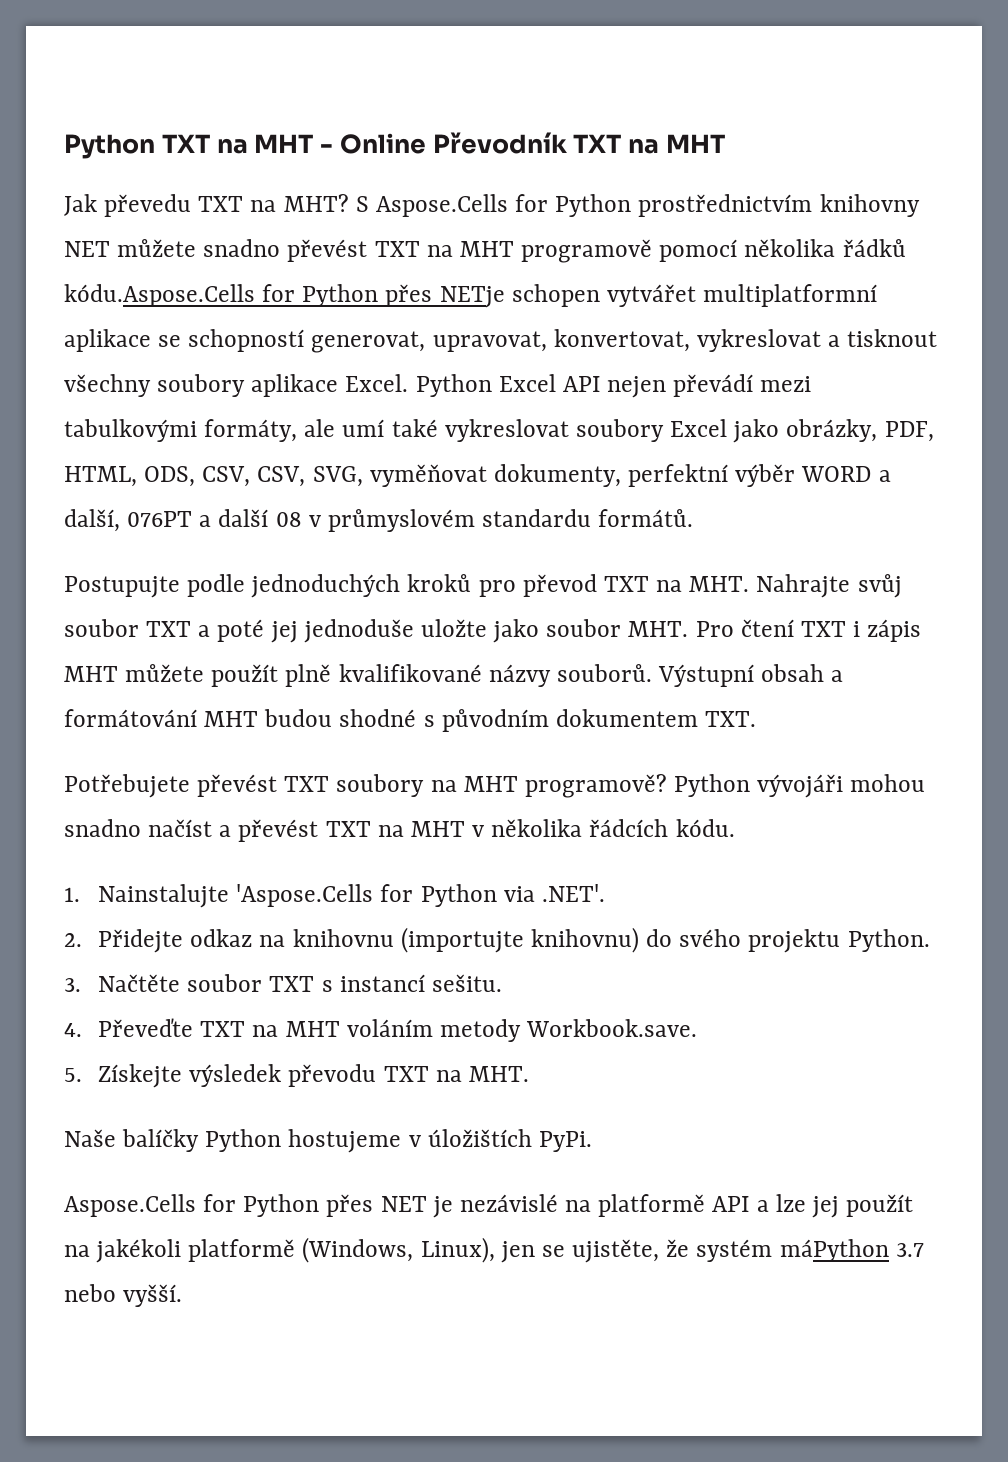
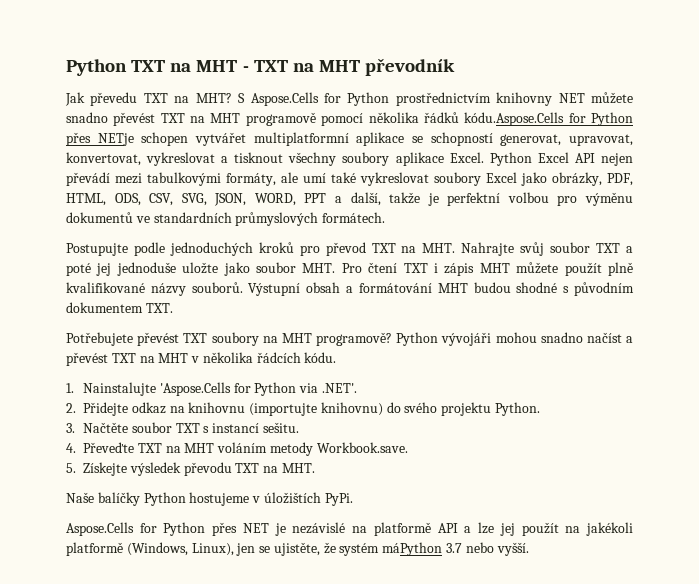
- Python TXT na MHT - Online Převodník TXT na MHT
+ Python TXT na MHT - TXT na MHT převodník
- Python Excel API nejen převádí mezi tabulkovými formáty, ale umí také vykreslovat soubory Excel jako obrázky, PDF, HTML, ODS, CSV, CSV, SVG, vyměňovat dokumenty, perfektní výběr WORD a další, 076PT a další 08 v průmyslovém standardu formátů.
+ Python Excel API nejen převádí mezi tabulkovými formáty, ale umí také vykreslovat soubory Excel jako obrázky, PDF, HTML, ODS, CSV, SVG, JSON, WORD, PPT a další, takže je perfektní volbou pro výměnu dokumentů ve standardních průmyslových formátech.

